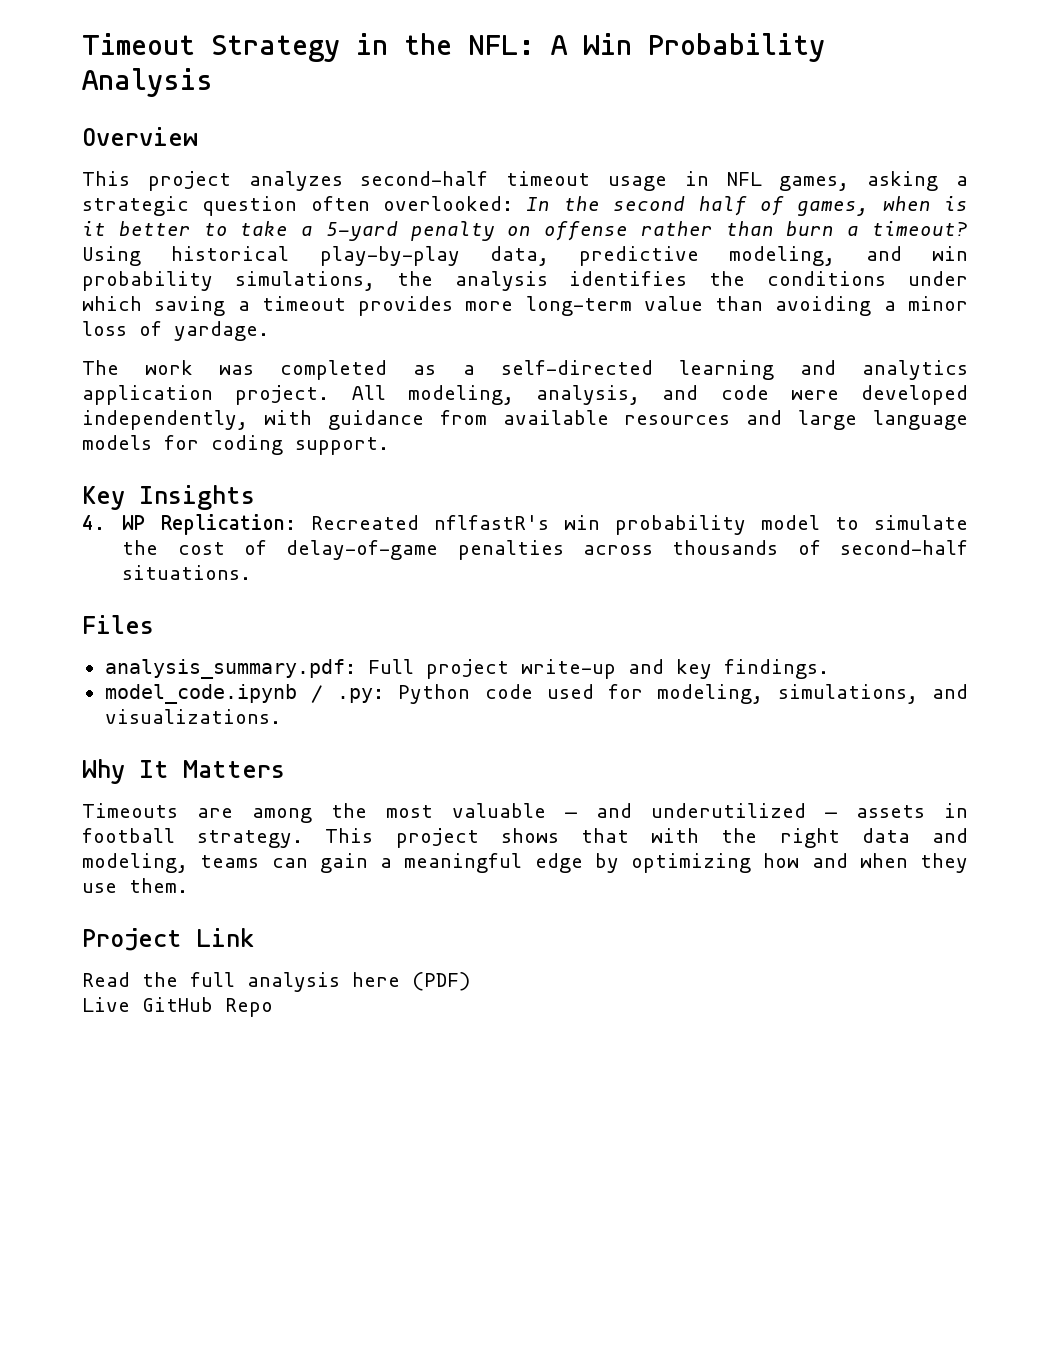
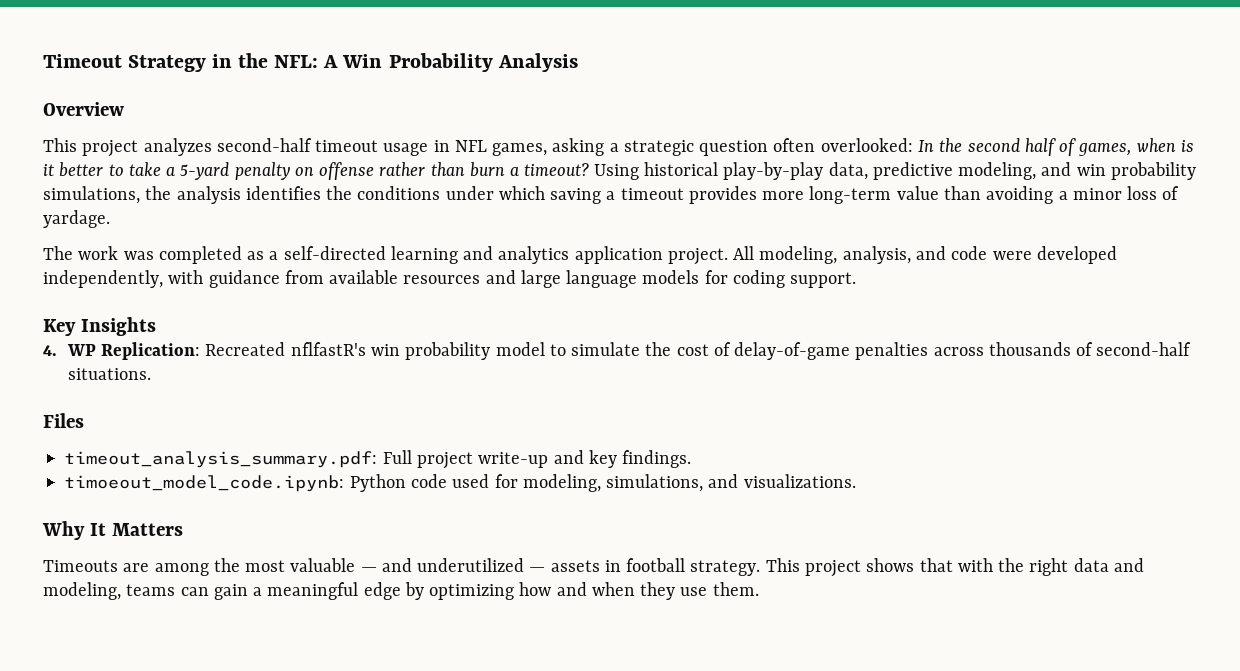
- analysis_summary.pdf: Full project write-up and key findings.
+ timeout_analysis_summary.pdf: Full project write-up and key findings.
- model_code.ipynb / .py: Python code used for modeling, simulations, and visualizations.
+ timoeout_model_code.ipynb: Python code used for modeling, simulations, and visualizations.
- Project Link
- Read the full analysis here (PDF)
- Live GitHub Repo

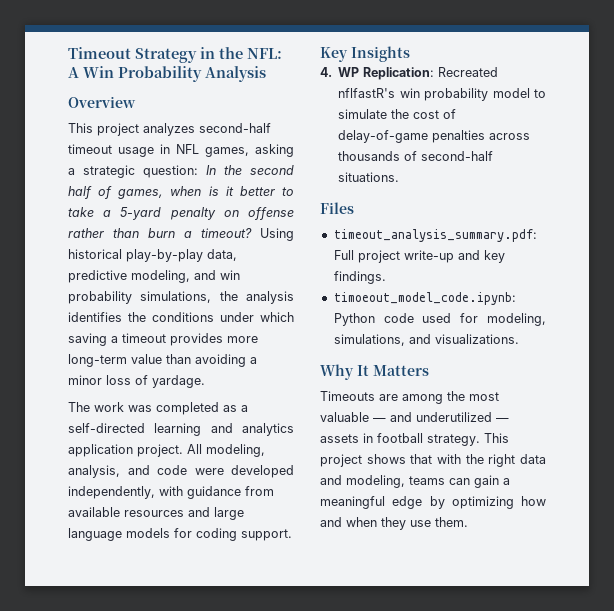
- This project analyzes second-half timeout usage in NFL games, asking a strategic question often overlooked: In the second half of games, when is it better to take a 5-yard penalty on offense rather than burn a timeout?
+ This project analyzes second-half timeout usage in NFL games, asking a strategic question: In the second half of games, when is it better to take a 5-yard penalty on offense rather than burn a timeout?

